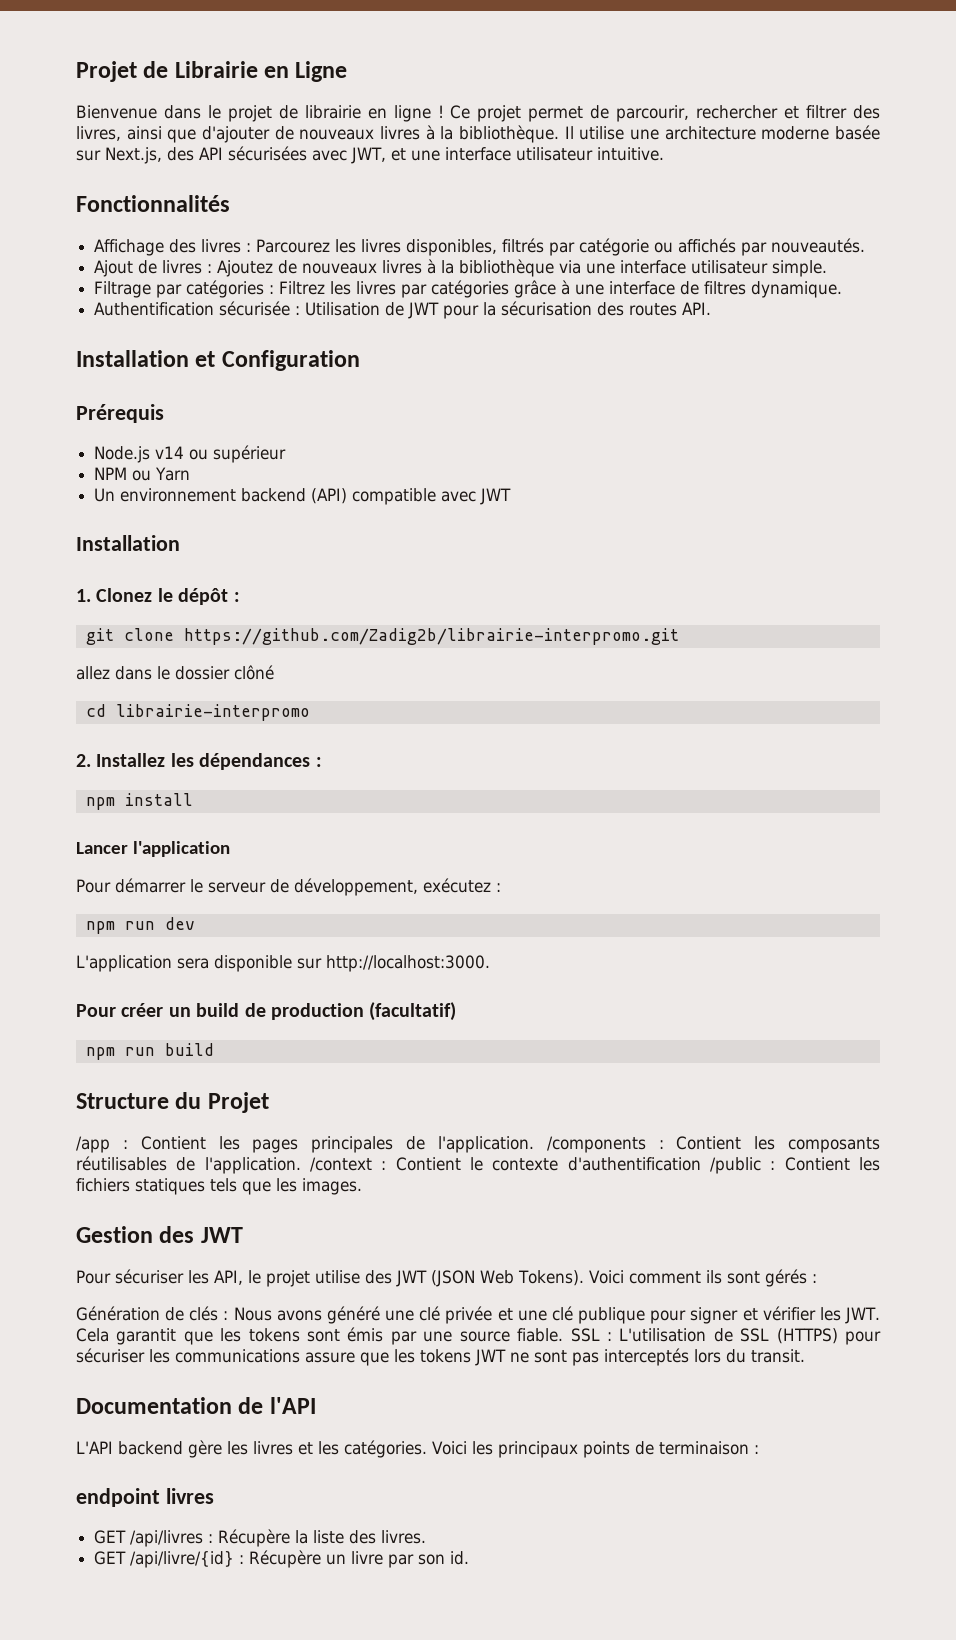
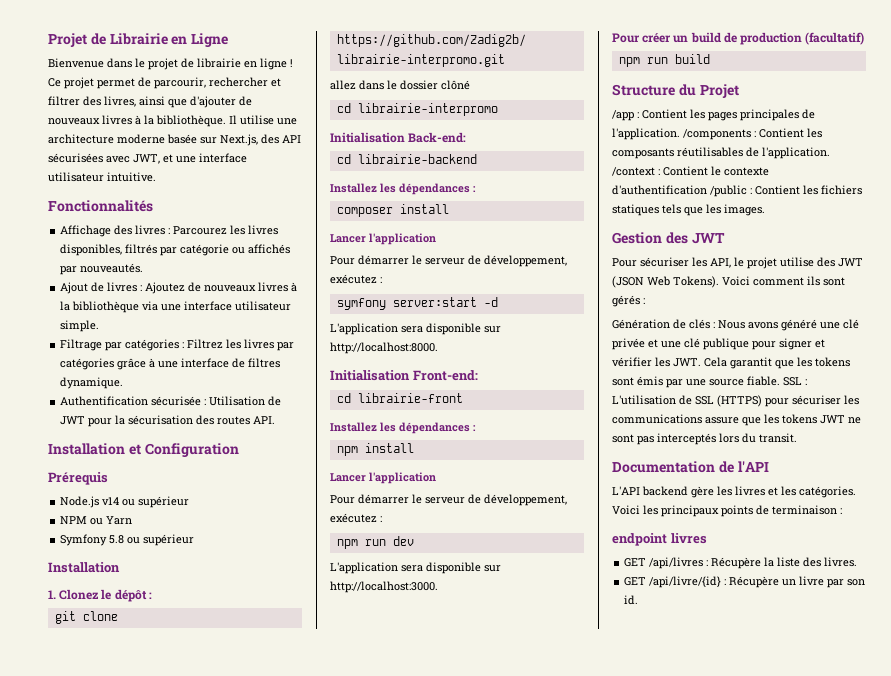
- Un environnement backend (API) compatible avec JWT
+ Symfony 5.8 ou supérieur
- 2. Installez les dépendances :
+ Initialisation Back-end:
+ cd librairie-backend
+ Installez les dépendances :
+ composer install
+ Lancer l'application
+ Pour démarrer le serveur de développement, exécutez :
+ symfony server:start -d
+ L'application sera disponible sur http://localhost:8000.
+ Initialisation Front-end:
+ cd librairie-front
+ Installez les dépendances :

